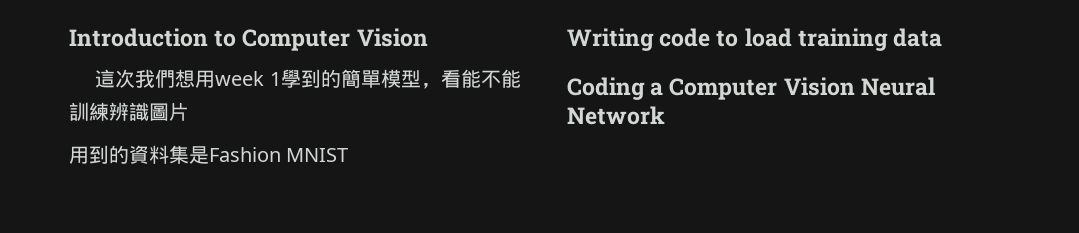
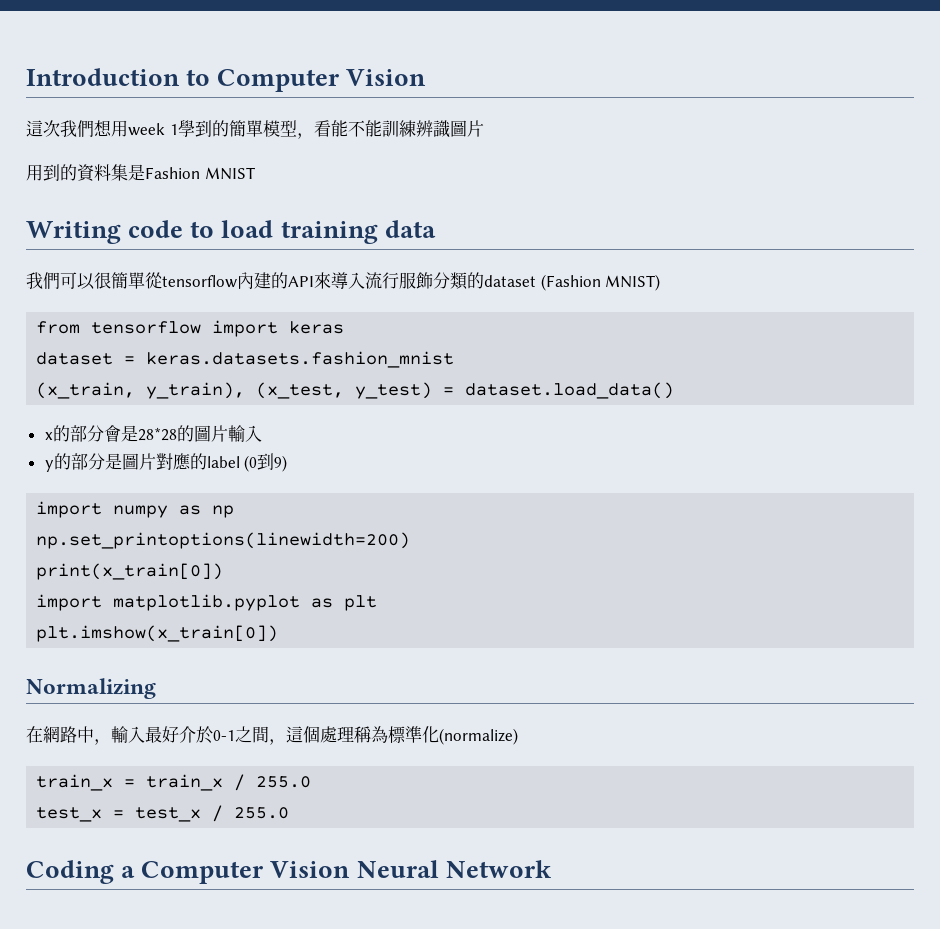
+ 我們可以很簡單從tensorflow內建的API來導入流行服飾分類的dataset (Fashion MNIST)
+ from tensorflow import keras
+ dataset = keras.datasets.fashion_mnist
+ (x_train, y_train), (x_test, y_test) = dataset.load_data()
+ x的部分會是28*28的圖片輸入
+ y的部分是圖片對應的label (0到9)
+ import numpy as np
+ np.set_printoptions(linewidth=200)
+ print(x_train[0])
+ import matplotlib.pyplot as plt
+ plt.imshow(x_train[0])
+ Normalizing
+ 在網路中，輸入最好介於0-1之間，這個處理稱為標準化(normalize)
+ train_x = train_x / 255.0
+ test_x = test_x / 255.0

